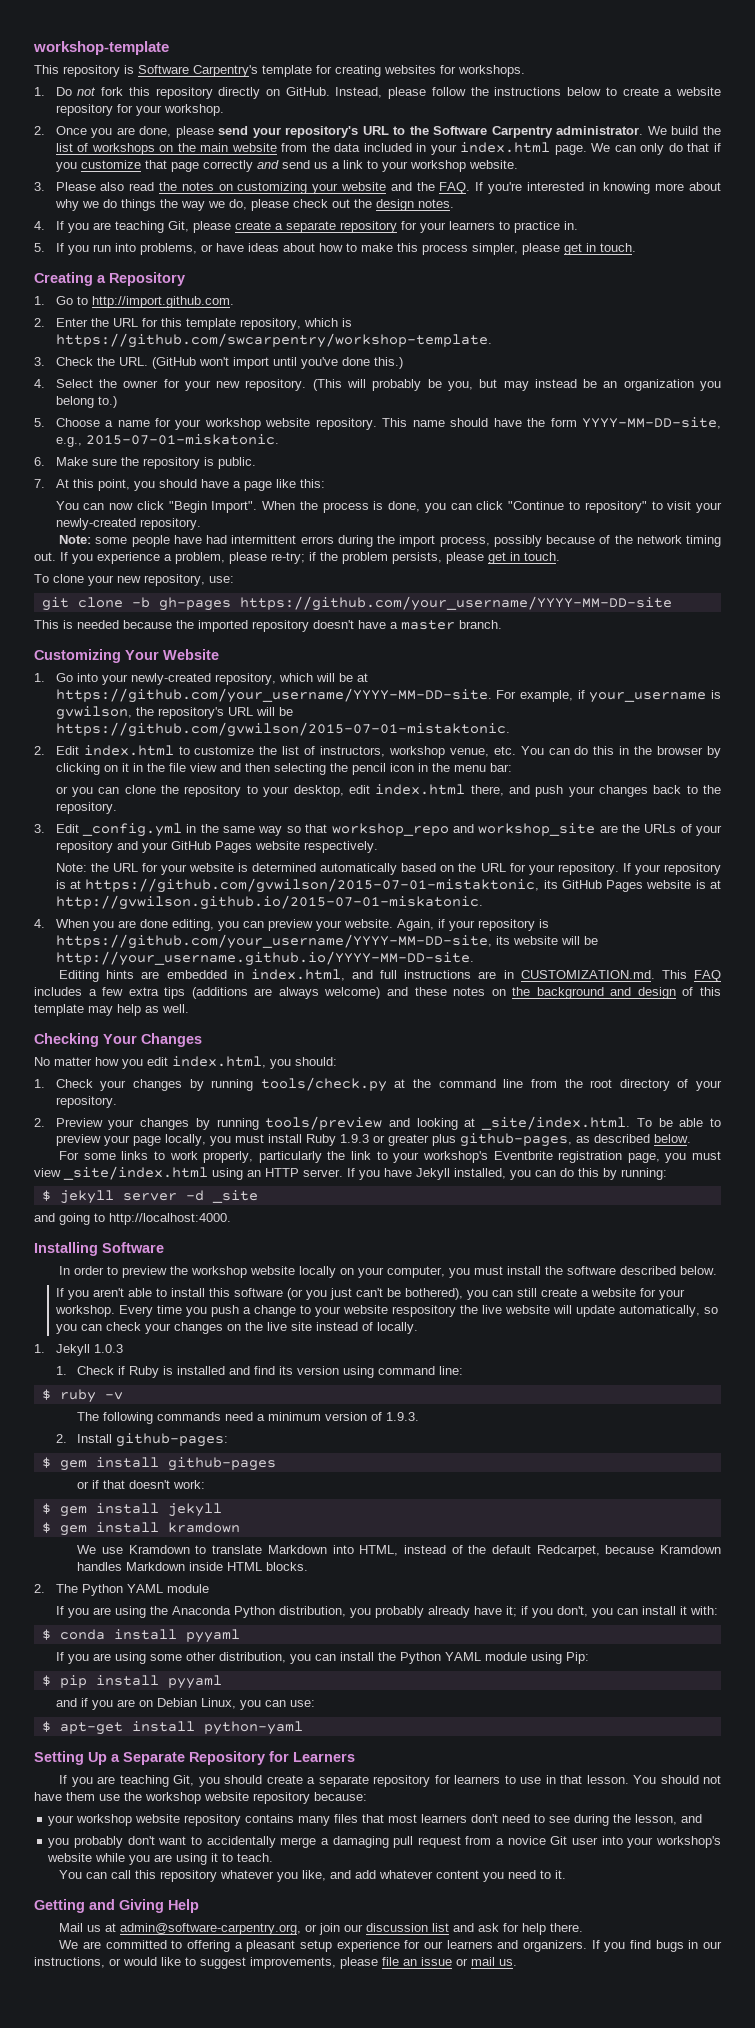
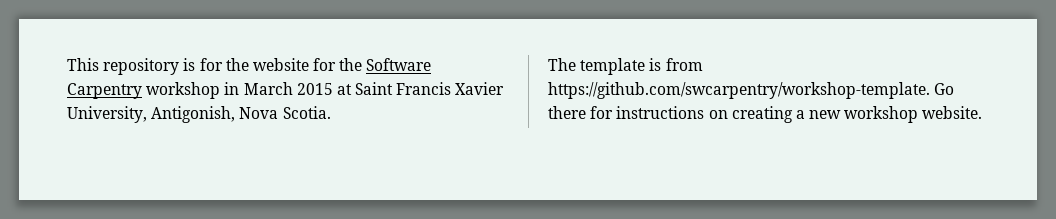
- workshop-template
- This repository is Software Carpentry's template for creating websites for workshops.
- 1. Do not fork this repository directly on GitHub. Instead, please follow the instructions below to create a website repository for your workshop.
- 2. Once you are done, please send your repository's URL to the Software Carpentry administrator. We build the list of workshops on the main website from the data included in your index.html page. We can only do that if you customize that page correctly and send us a link to your workshop website.
- 3. Please also read the notes on customizing your website and the FAQ. If you're interested in knowing more about why we do things the way we do, please check out the design notes.
- 4. If you are teaching Git, please create a separate repository for your learners to practice in.
- 5. If you run into problems, or have ideas about how to make this process simpler, please get in touch.
- Creating a Repository
- 1. Go to http://import.github.com.
- 2. Enter the URL for this template repository, which is https://github.com/swcarpentry/workshop-template.
- 3. Check the URL. (GitHub won't import until you've done this.)
- 4. Select the owner for your new repository. (This will probably be you, but may instead be an organization you belong to.)
- 5. Choose a name for your workshop website repository. This name should have the form YYYY-MM-DD-site, e.g., 2015-07-01-miskatonic.
- 6. Make sure the repository is public.
- 7. At this point, you should have a page like this:
- You can now click "Begin Import". When the process is done, you can click "Continue to repository" to visit your newly-created repository.
- Note: some people have had intermittent errors during the import process, possibly because of the network timing out. If you experience a problem, please re-try; if the problem persists, please get in touch.
- To clone your new repository, use:
- git clone -b gh-pages https://github.com/your_username/YYYY-MM-DD-site
- This is needed because the imported repository doesn't have a master branch.
- Customizing Your Website
- 1. Go into your newly-created repository, which will be at https://github.com/your_username/YYYY-MM-DD-site. For example, if your_username is gvwilson, the repository's URL will be https://github.com/gvwilson/2015-07-01-mistaktonic.
- 2. Edit index.html to customize the list of instructors, workshop venue, etc. You can do this in the browser by clicking on it in the file view and then selecting the pencil icon in the menu bar:
- or you can clone the repository to your desktop, edit index.html there, and push your changes back to the repository.
- 3. Edit _config.yml in the same way so that workshop_repo and workshop_site are the URLs of your repository and your GitHub Pages website respectively.
- Note: the URL for your website is determined automatically based on the URL for your repository. If your repository is at https://github.com/gvwilson/2015-07-01-mistaktonic, its GitHub Pages website is at http://gvwilson.github.io/2015-07-01-miskatonic.
- 4. When you are done editing, you can preview your website. Again, if your repository is https://github.com/your_username/YYYY-MM-DD-site, its website will be http://your_username.github.io/YYYY-MM-DD-site.
- Editing hints are embedded in index.html, and full instructions are in CUSTOMIZATION.md. This FAQ includes a few extra tips (additions are always welcome) and these notes on the background and design of this template may help as well.
- Checking Your Changes
- No matter how you edit index.html, you should:
- 1. Check your changes by running tools/check.py at the command line from the root directory of your repository.
- 2. Preview your changes by running tools/preview and looking at _site/index.html. To be able to preview your page locally, you must install Ruby 1.9.3 or greater plus github-pages, as described below.
- For some links to work properly, particularly the link to your workshop's Eventbrite registration page, you must view _site/index.html using an HTTP server. If you have Jekyll installed, you can do this by running:
- $ jekyll server -d _site
- and going to http://localhost:4000.
- Installing Software
- In order to preview the workshop website locally on your computer, you must install the software described below.
- If you aren't able to install this software (or you just can't be bothered), you can still create a website for your workshop. Every time you push a change to your website respository the live website will update automatically, so you can check your changes on the live site instead of locally.
- 1. Jekyll 1.0.3
- 1. Check if Ruby is installed and find its version using command line:
- $ ruby -v
- The following commands need a minimum version of 1.9.3.
- 2. Install github-pages:
- $ gem install github-pages
- or if that doesn't work:
- $ gem install jekyll
- $ gem install kramdown
- We use Kramdown to translate Markdown into HTML, instead of the default Redcarpet, because Kramdown handles Markdown inside HTML blocks.
- 2. The Python YAML module
- If you are using the Anaconda Python distribution, you probably already have it; if you don't, you can install it with:
- $ conda install pyyaml
- If you are using some other distribution, you can install the Python YAML module using Pip:
- $ pip install pyyaml
- and if you are on Debian Linux, you can use:
- $ apt-get install python-yaml
- Setting Up a Separate Repository for Learners
- If you are teaching Git, you should create a separate repository for learners to use in that lesson. You should not have them use the workshop website repository because:
- your workshop website repository contains many files that most learners don't need to see during the lesson, and
- you probably don't want to accidentally merge a damaging pull request from a novice Git user into your workshop's website while you are using it to teach.
- You can call this repository whatever you like, and add whatever content you need to it.
- Getting and Giving Help
- Mail us at admin@software-carpentry.org, or join our discussion list and ask for help there.
- We are committed to offering a pleasant setup experience for our learners and organizers. If you find bugs in our instructions, or would like to suggest improvements, please file an issue or mail us.
+ This repository is for the website for the Software Carpentry workshop in March 2015 at Saint Francis Xavier University, Antigonish, Nova Scotia.
+ The template is from https://github.com/swcarpentry/workshop-template. Go there for instructions on creating a new workshop website.

